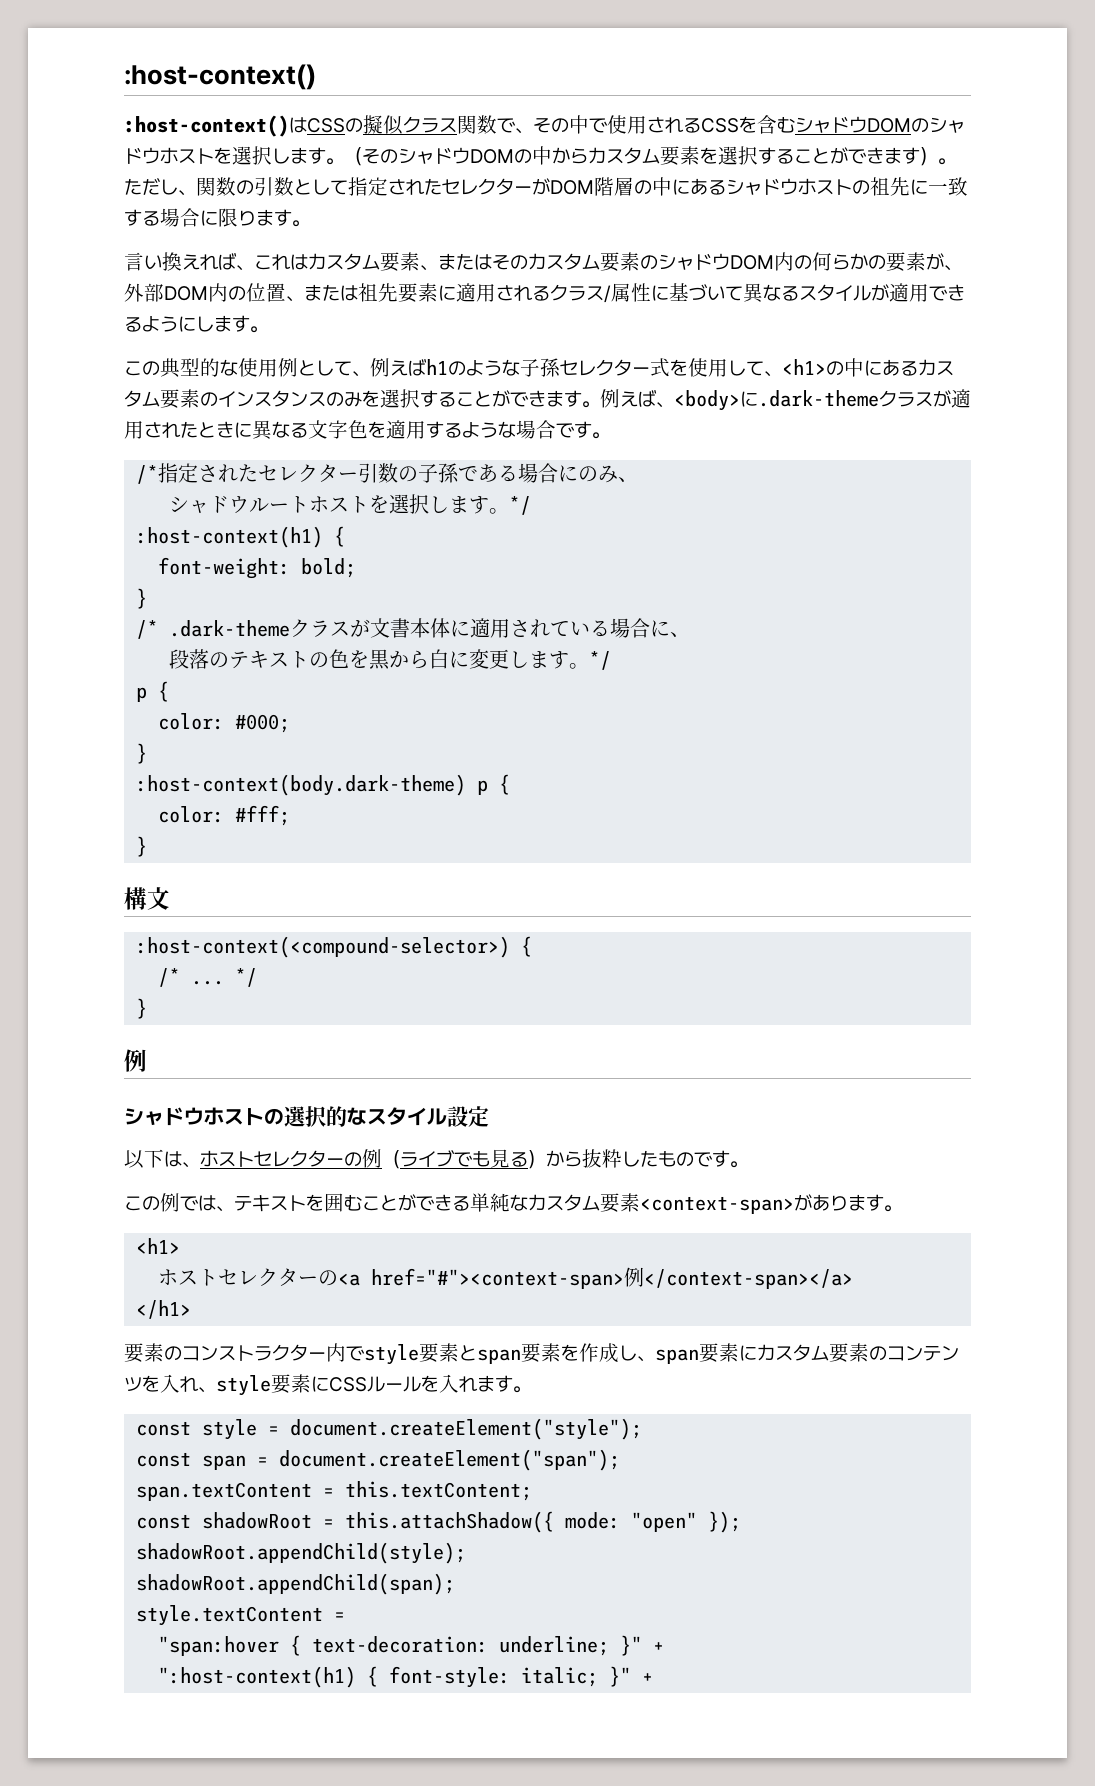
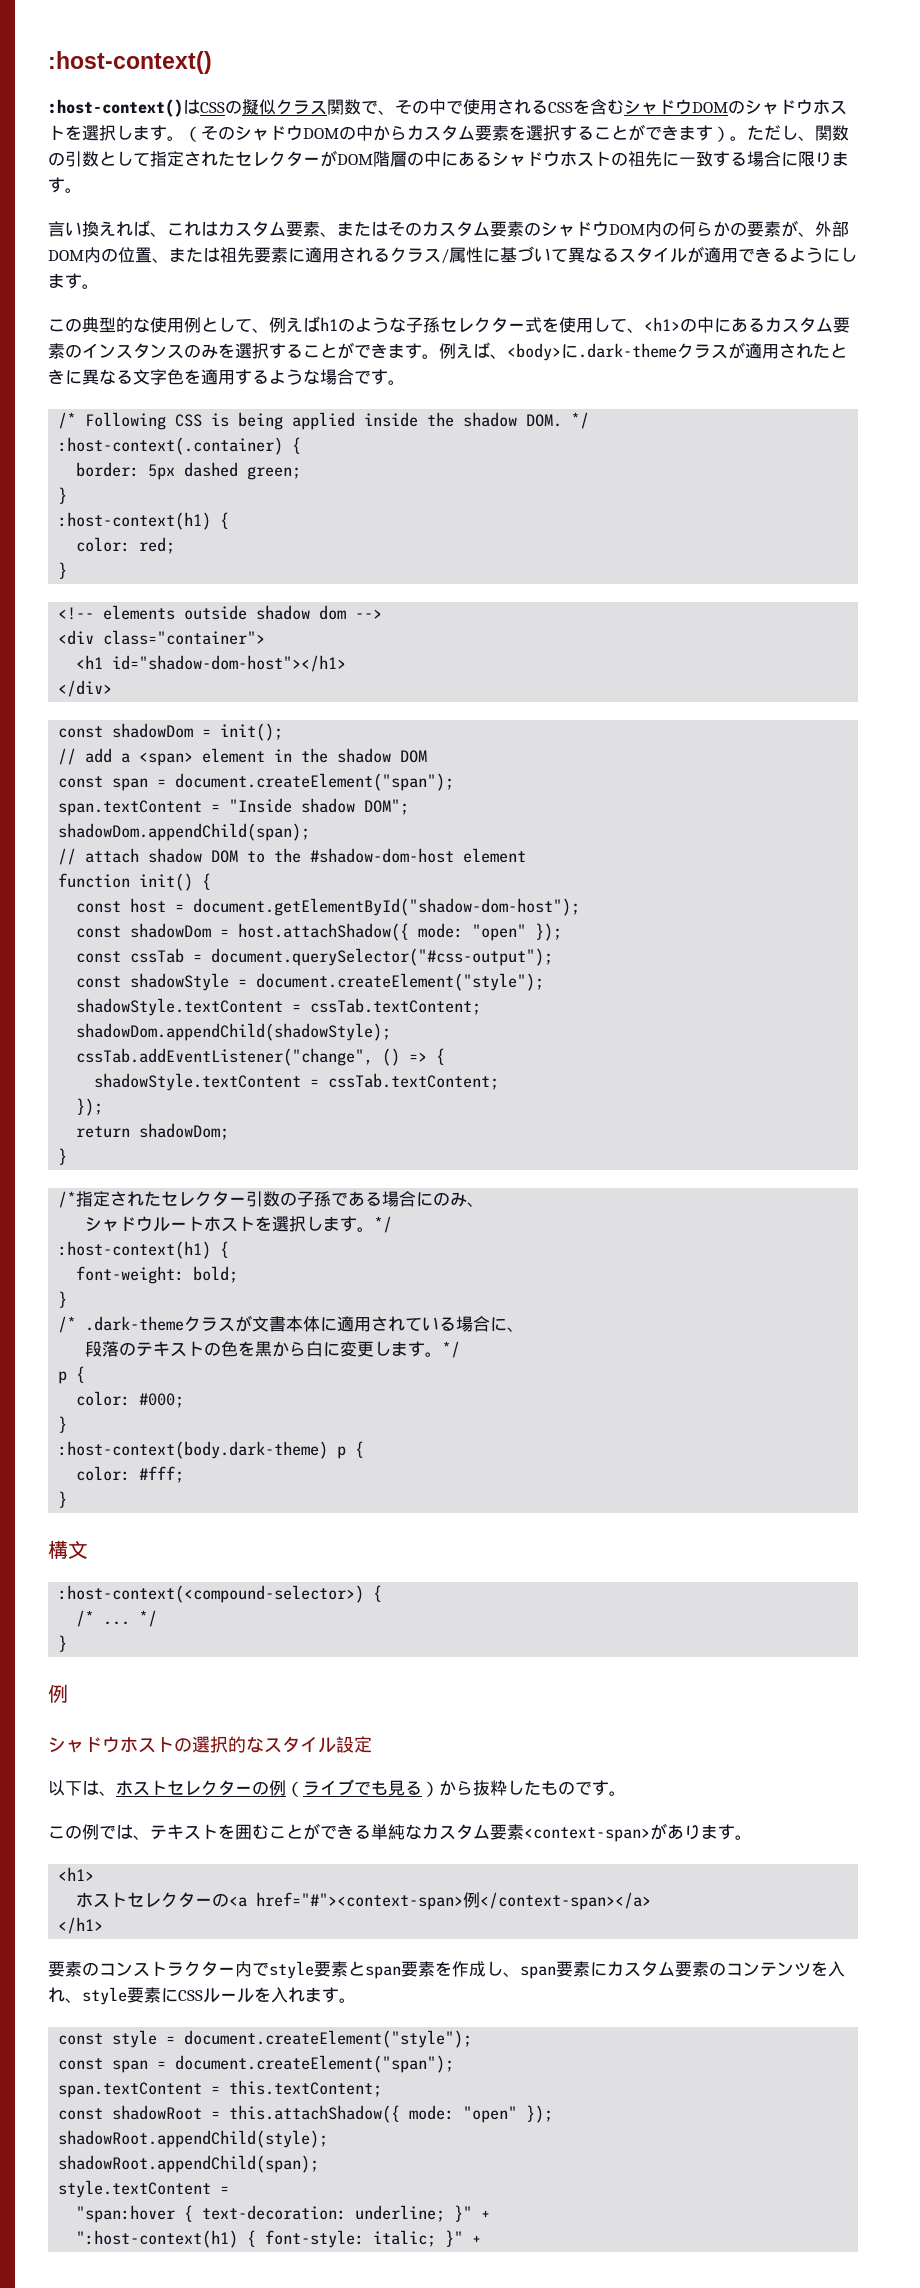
+ /* Following CSS is being applied inside the shadow DOM. */
+ :host-context(.container) {
+ border: 5px dashed green;
+ }
+ :host-context(h1) {
+ color: red;
+ }
+ <!-- elements outside shadow dom -->
+ <div class="container">
+ <h1 id="shadow-dom-host"></h1>
+ </div>
+ const shadowDom = init();
+ // add a <span> element in the shadow DOM
+ const span = document.createElement("span");
+ span.textContent = "Inside shadow DOM";
+ shadowDom.appendChild(span);
+ // attach shadow DOM to the #shadow-dom-host element
+ function init() {
+ const host = document.getElementById("shadow-dom-host");
+ const shadowDom = host.attachShadow({ mode: "open" });
+ const cssTab = document.querySelector("#css-output");
+ const shadowStyle = document.createElement("style");
+ shadowStyle.textContent = cssTab.textContent;
+ shadowDom.appendChild(shadowStyle);
+ cssTab.addEventListener("change", () => {
+ shadowStyle.textContent = cssTab.textContent;
+ });
+ return shadowDom;
+ }

